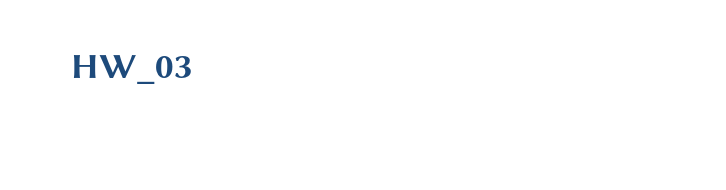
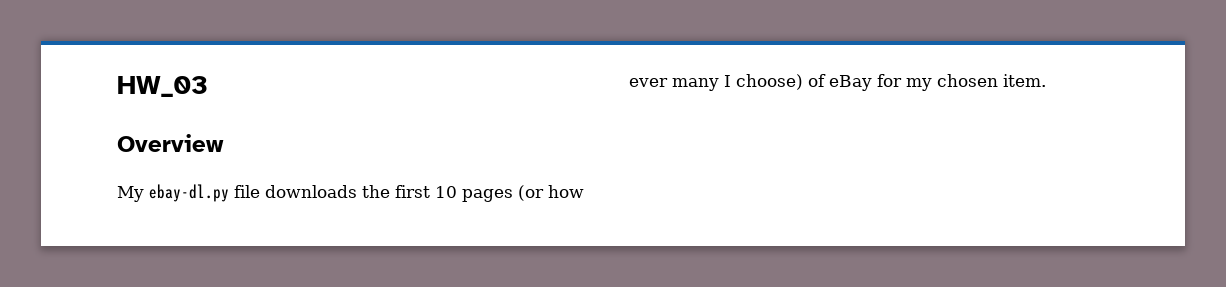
+ Overview
+ My ebay-dl.py file downloads the first 10 pages (or how ever many I choose) of eBay for my chosen item.

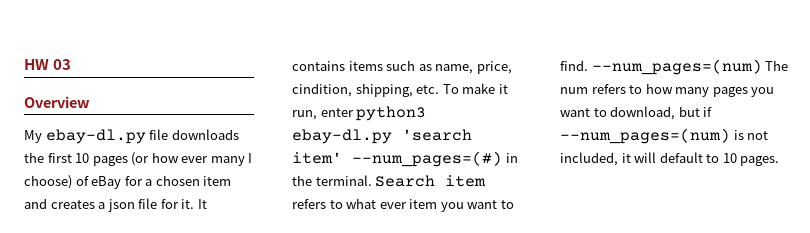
- HW_03
+ HW 03
- My ebay-dl.py file downloads the first 10 pages (or how ever many I choose) of eBay for my chosen item.
+ My ebay-dl.py file downloads the first 10 pages (or how ever many I choose) of eBay for a chosen item and creates a json file for it. It contains items such as name, price, cindition, shipping, etc. To make it run, enter python3 ebay-dl.py 'search item' --num_pages=(#) in the terminal. Search item refers to what ever item you want to find. --num_pages=(num) The num refers to how many pages you want to download, but if --num_pages=(num) is not included, it will default to 10 pages.

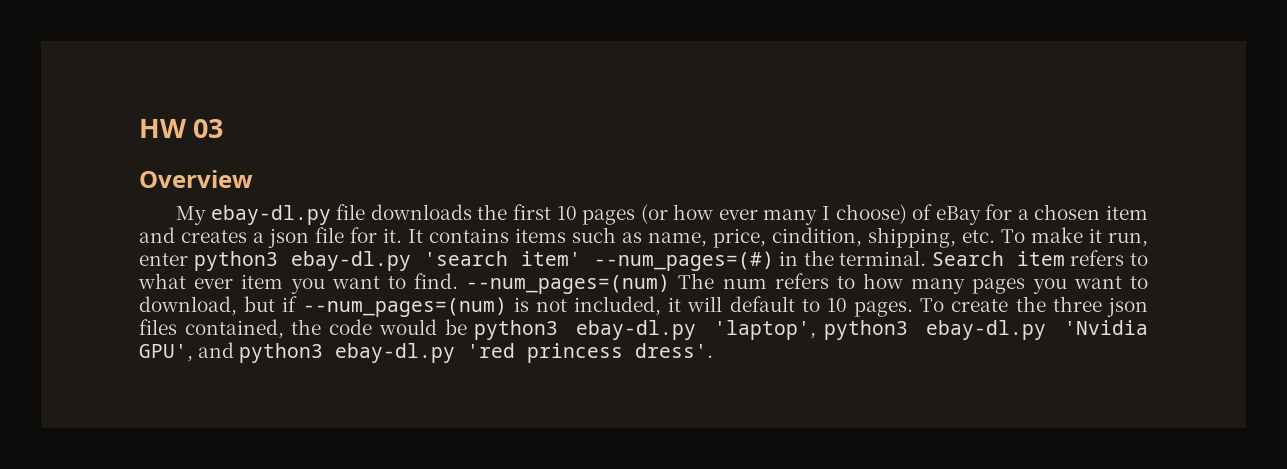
+ To create the three json files contained, the code would be python3 ebay-dl.py 'laptop', python3 ebay-dl.py 'Nvidia GPU', and python3 ebay-dl.py 'red princess dress'.

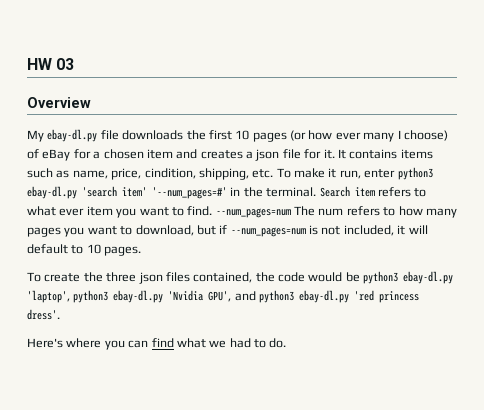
- It contains items such as name, price, cindition, shipping, etc. To make it run, enter python3 ebay-dl.py 'search item' --num_pages=(#) in the terminal.
+ It contains items such as name, price, cindition, shipping, etc. To make it run, enter python3 ebay-dl.py 'search item' '--num_pages=#' in the terminal.
- --num_pages=(num) The num refers to how many pages you want to download, but if --num_pages=(num) is not included, it will default to 10 pages. To create the three json files contained, the code would be python3 ebay-dl.py 'laptop', python3 ebay-dl.py 'Nvidia GPU', and python3 ebay-dl.py 'red princess dress'.
+ --num_pages=num The num refers to how many pages you want to download, but if --num_pages=num is not included, it will default to 10 pages.
+ To create the three json files contained, the code would be python3 ebay-dl.py 'laptop', python3 ebay-dl.py 'Nvidia GPU', and python3 ebay-dl.py 'red princess dress'.
+ Here's where you can find what we had to do.

